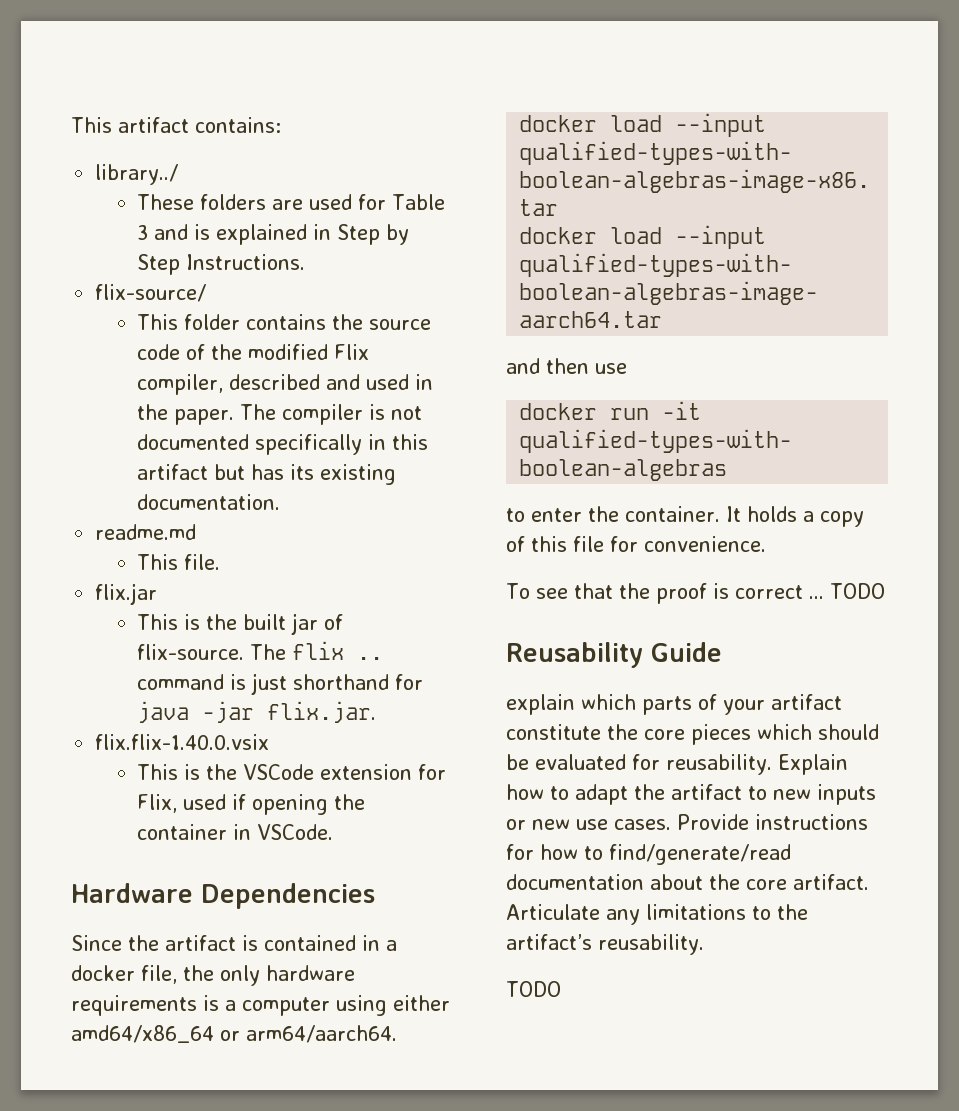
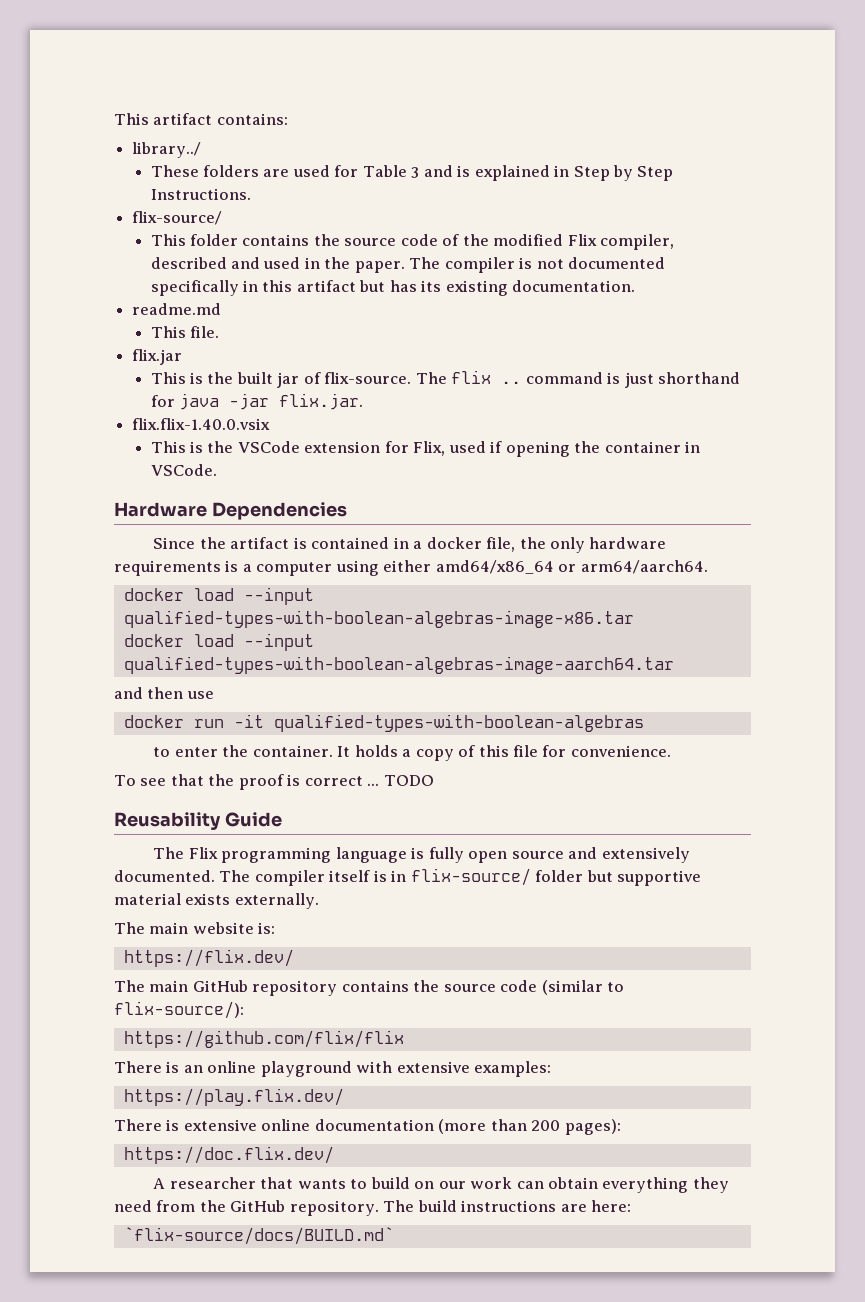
- explain which parts of your artifact constitute the core pieces which should be evaluated for reusability. Explain how to adapt the artifact to new inputs or new use cases. Provide instructions for how to find/generate/read documentation about the core artifact. Articulate any limitations to the artifact’s reusability.
- TODO
+ The Flix programming language is fully open source and extensively documented. The compiler itself is in flix-source/ folder but supportive material exists externally.
+ The main website is:
+ https://flix.dev/
+ The main GitHub repository contains the source code (similar to flix-source/):
+ https://github.com/flix/flix
+ There is an online playground with extensive examples:
+ https://play.flix.dev/
+ There is extensive online documentation (more than 200 pages):
+ https://doc.flix.dev/
+ A researcher that wants to build on our work can obtain everything they need from the GitHub repository. The build instructions are here:
+ `flix-source/docs/BUILD.md`

